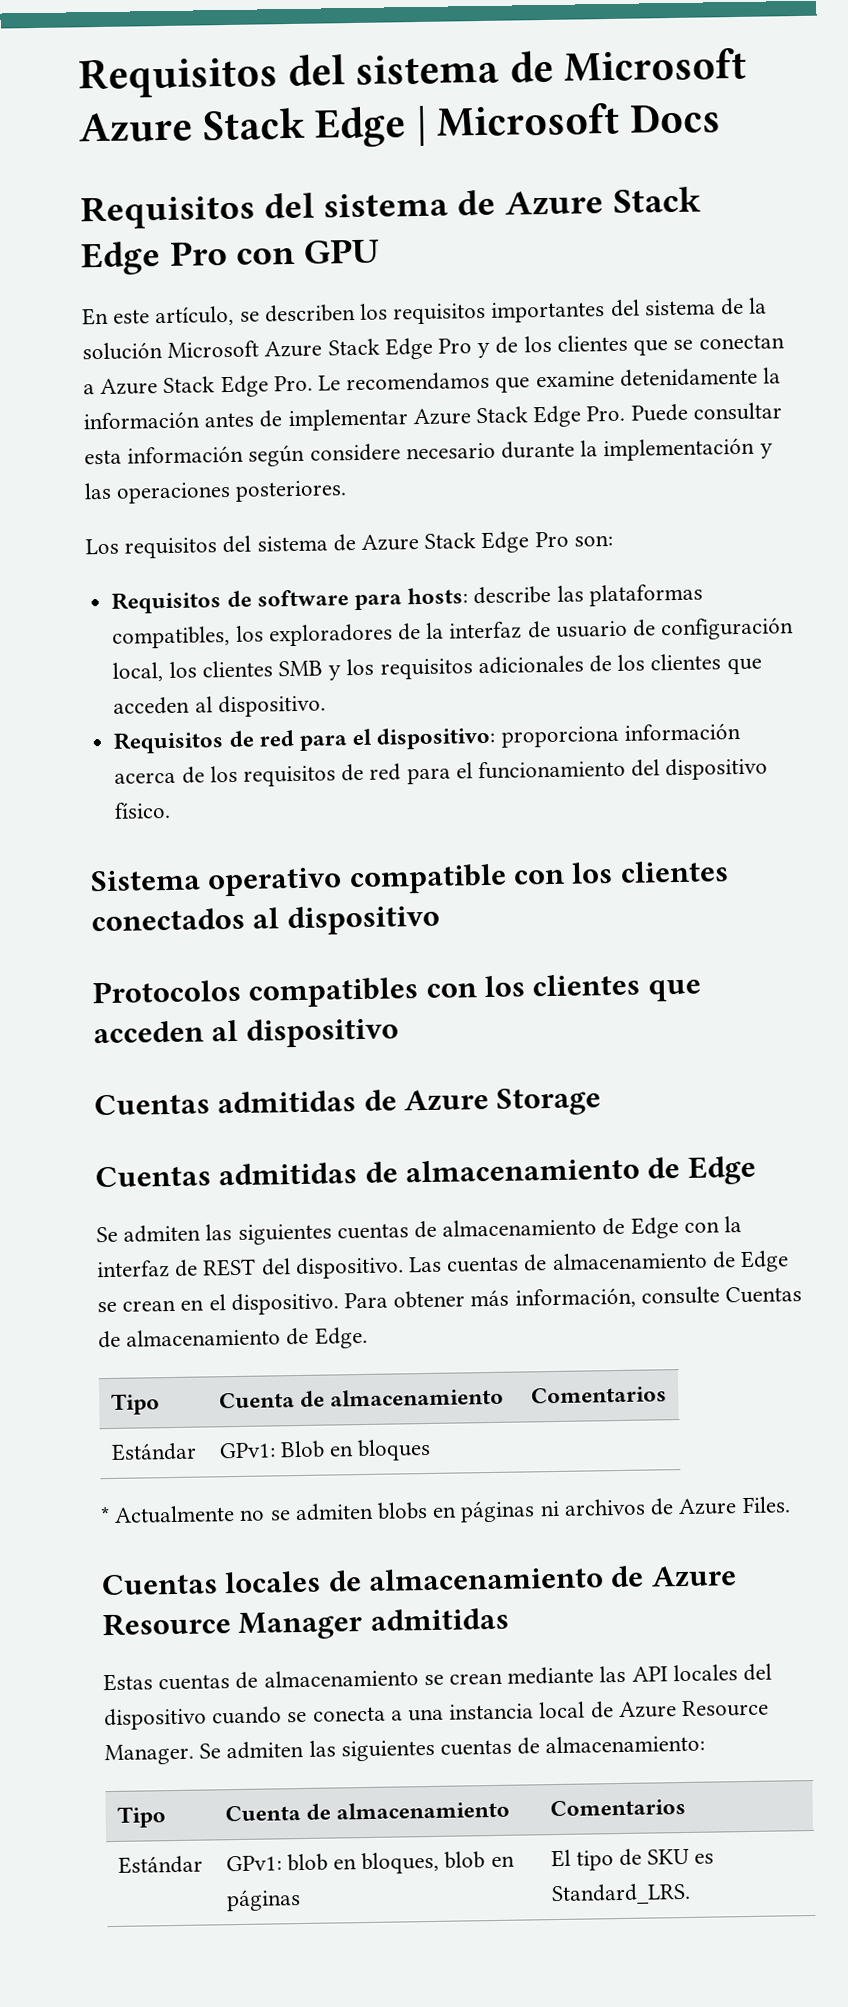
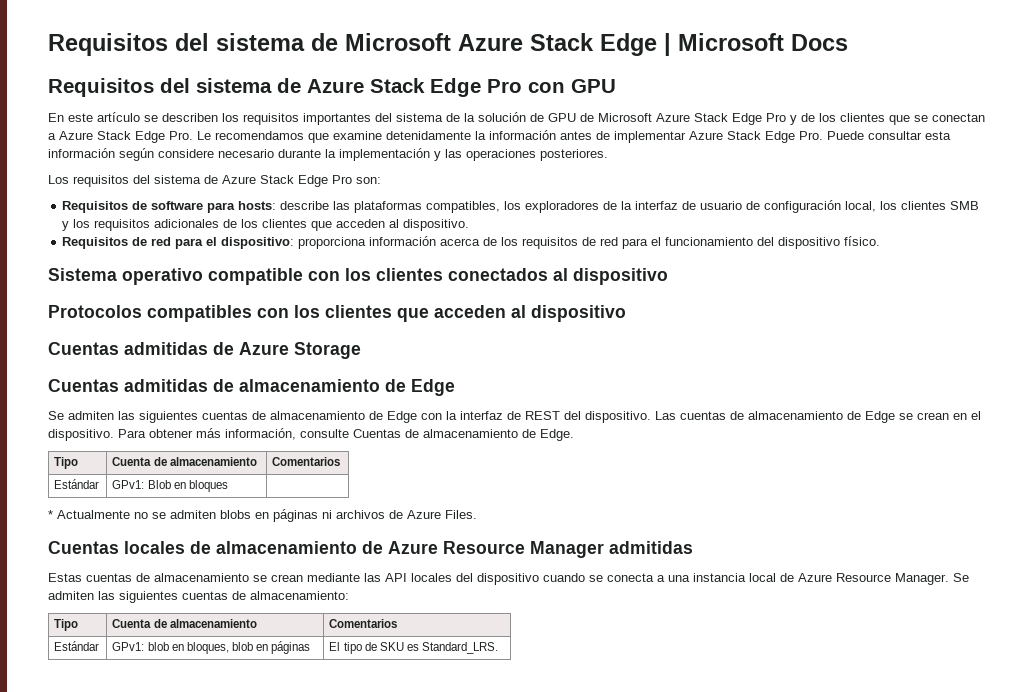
- En este artículo, se describen los requisitos importantes del sistema de la solución Microsoft Azure Stack Edge Pro y de los clientes que se conectan a Azure Stack Edge Pro. Le recomendamos que examine detenidamente la información antes de implementar Azure Stack Edge Pro. Puede consultar esta información según considere necesario durante la implementación y las operaciones posteriores.
+ En este artículo se describen los requisitos importantes del sistema de la solución de GPU de Microsoft Azure Stack Edge Pro y de los clientes que se conectan a Azure Stack Edge Pro. Le recomendamos que examine detenidamente la información antes de implementar Azure Stack Edge Pro. Puede consultar esta información según considere necesario durante la implementación y las operaciones posteriores.

